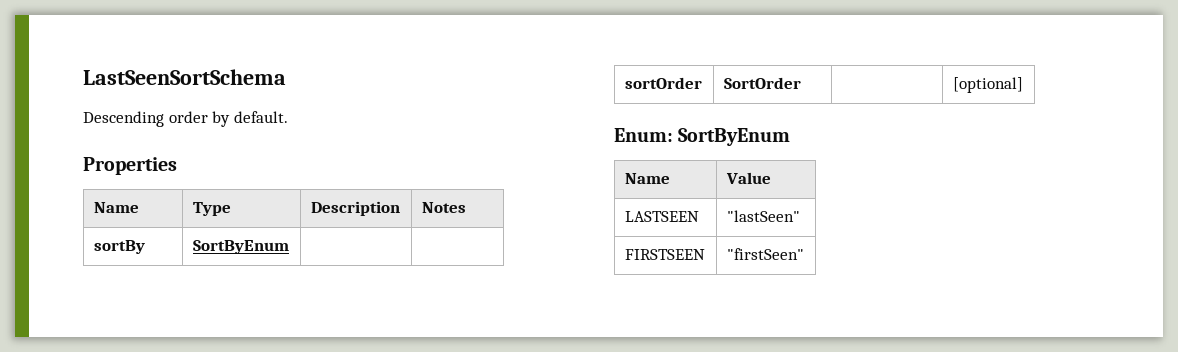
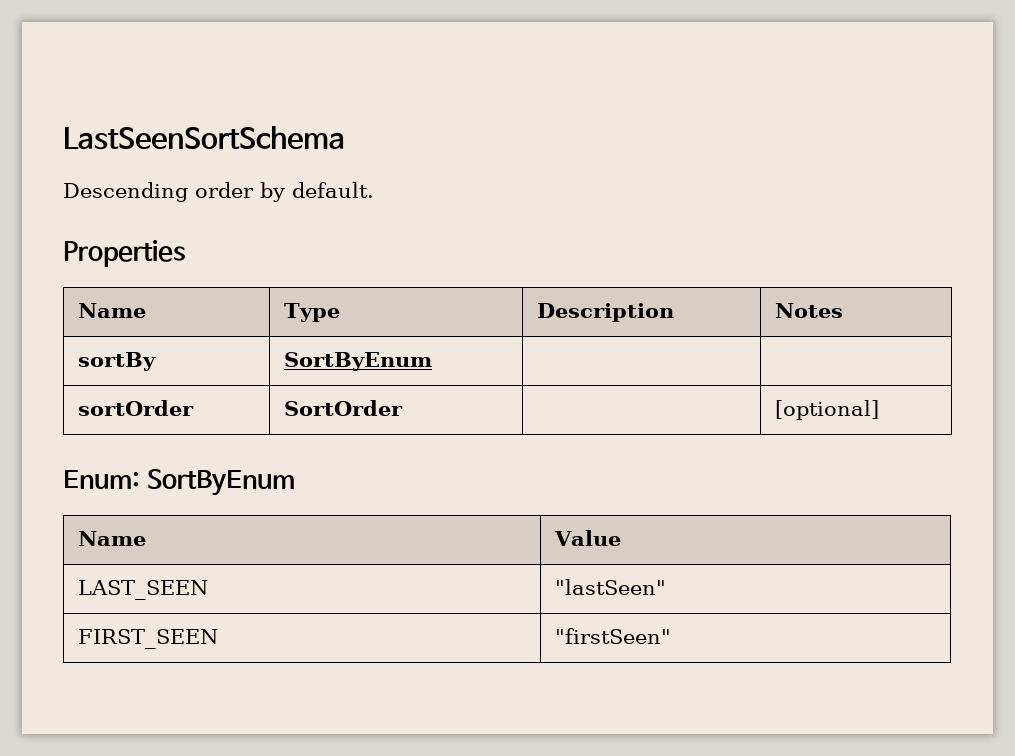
- LASTSEEN | "lastSeen"
+ LAST_SEEN | "lastSeen"
- FIRSTSEEN | "firstSeen"
+ FIRST_SEEN | "firstSeen"

